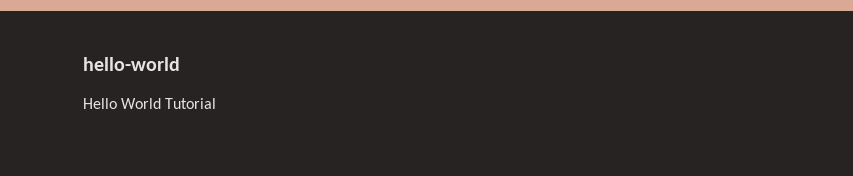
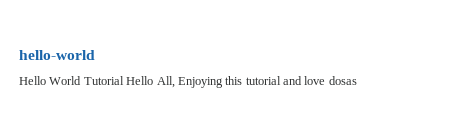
- Hello World Tutorial
+ Hello World Tutorial Hello All, Enjoying this tutorial and love dosas

